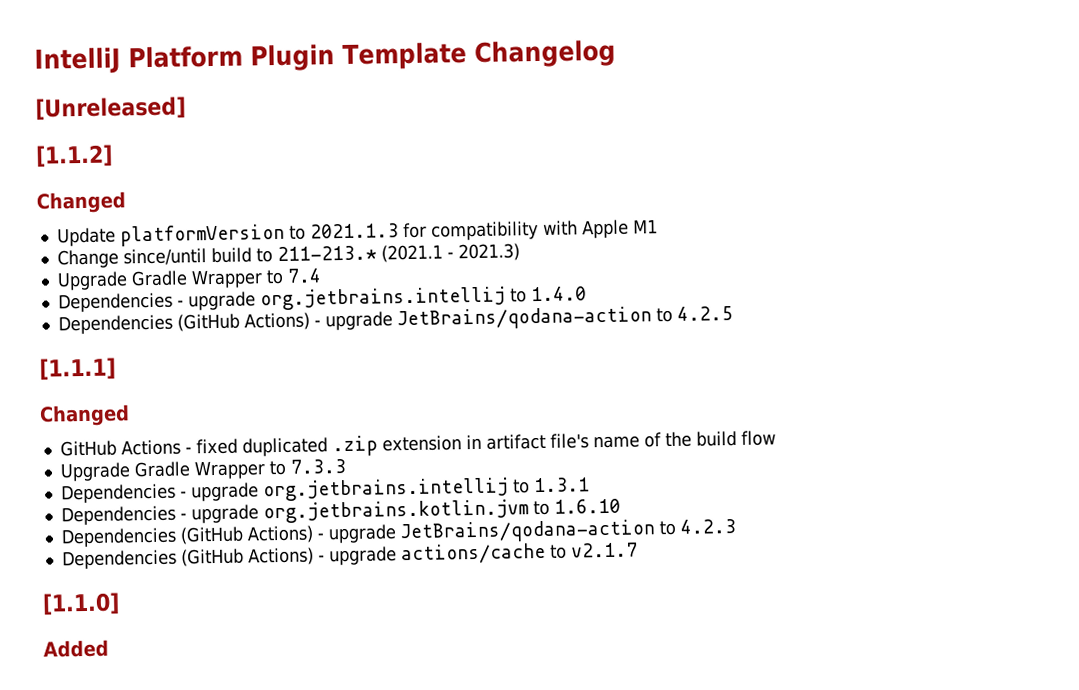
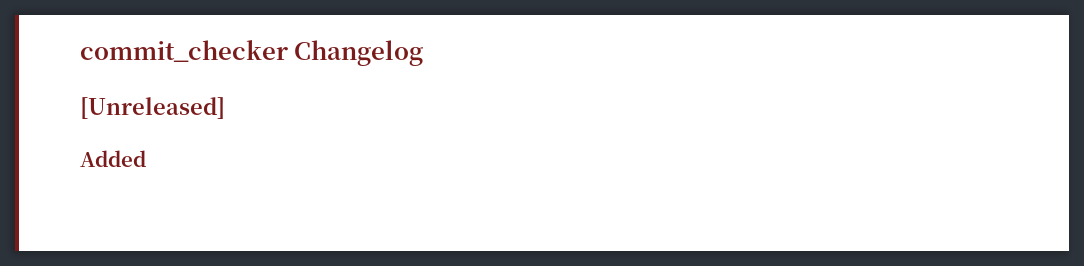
- IntelliJ Platform Plugin Template Changelog
+ commit_checker Changelog
  [Unreleased]
- [1.1.2]
- Changed
- Update platformVersion to 2021.1.3 for compatibility with Apple M1
- Change since/until build to 211-213.* (2021.1 - 2021.3)
- Upgrade Gradle Wrapper to 7.4
- Dependencies - upgrade org.jetbrains.intellij to 1.4.0
- Dependencies (GitHub Actions) - upgrade JetBrains/qodana-action to 4.2.5
- [1.1.1]
- Changed
- GitHub Actions - fixed duplicated .zip extension in artifact file's name of the build flow
- Upgrade Gradle Wrapper to 7.3.3
- Dependencies - upgrade org.jetbrains.intellij to 1.3.1
- Dependencies - upgrade org.jetbrains.kotlin.jvm to 1.6.10
- Dependencies (GitHub Actions) - upgrade JetBrains/qodana-action to 4.2.3
- Dependencies (GitHub Actions) - upgrade actions/cache to v2.1.7
- [1.1.0]

